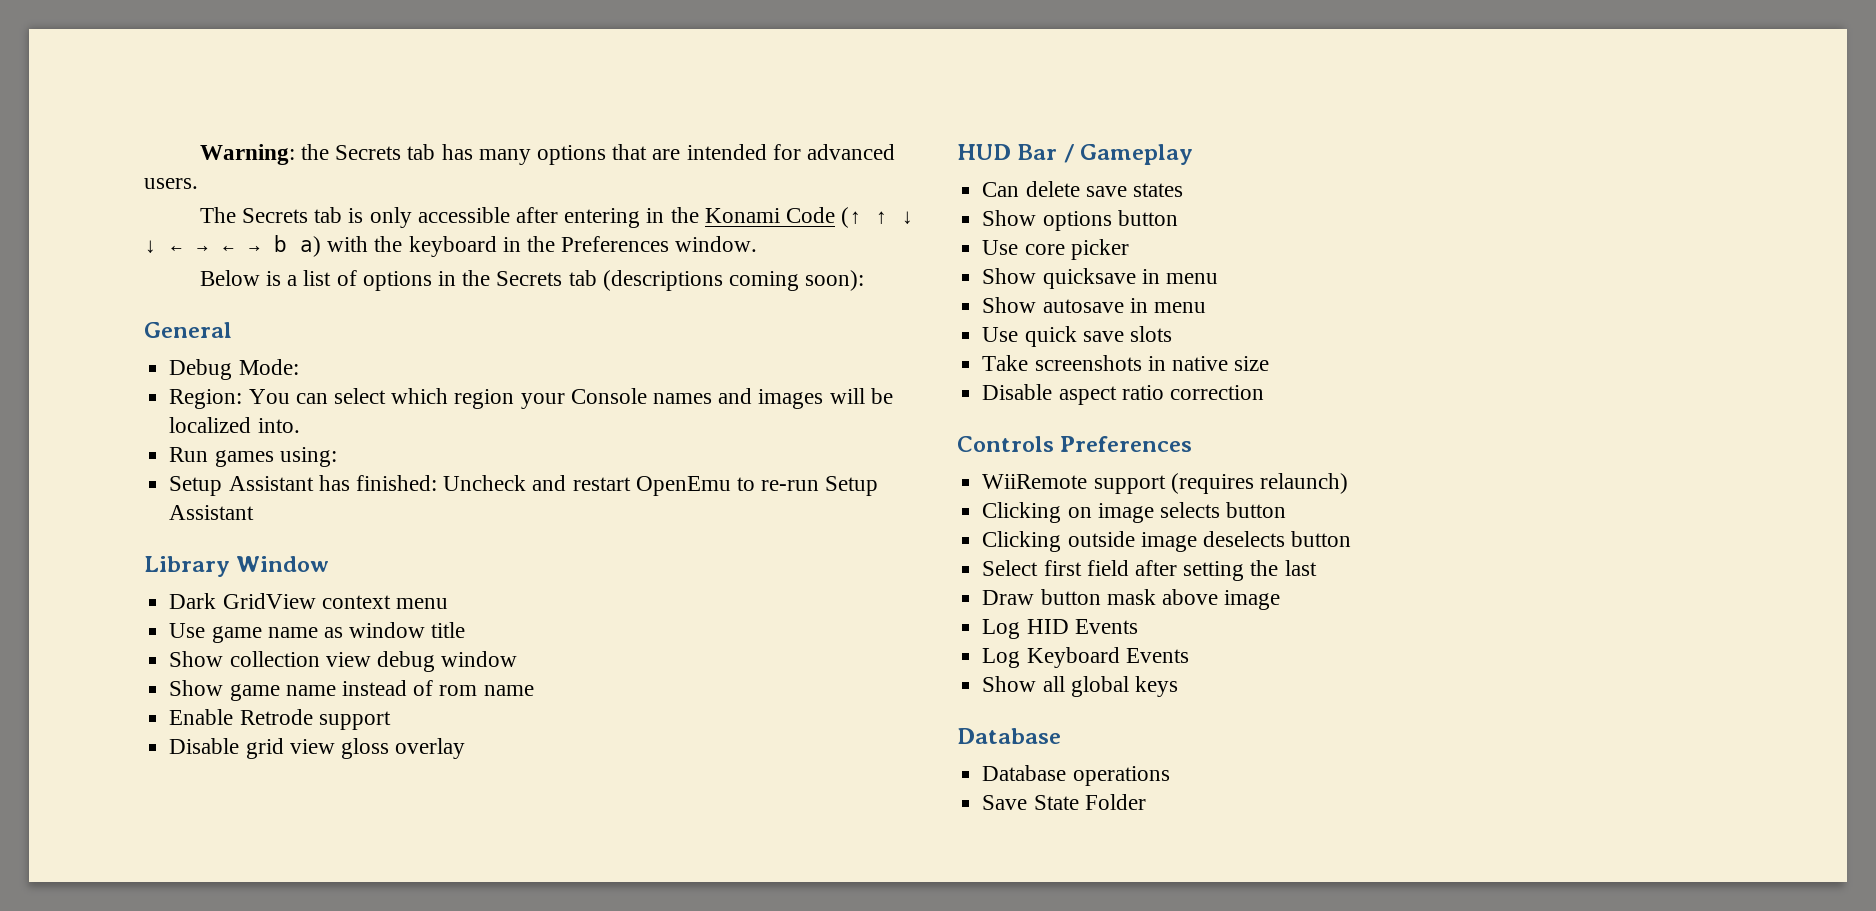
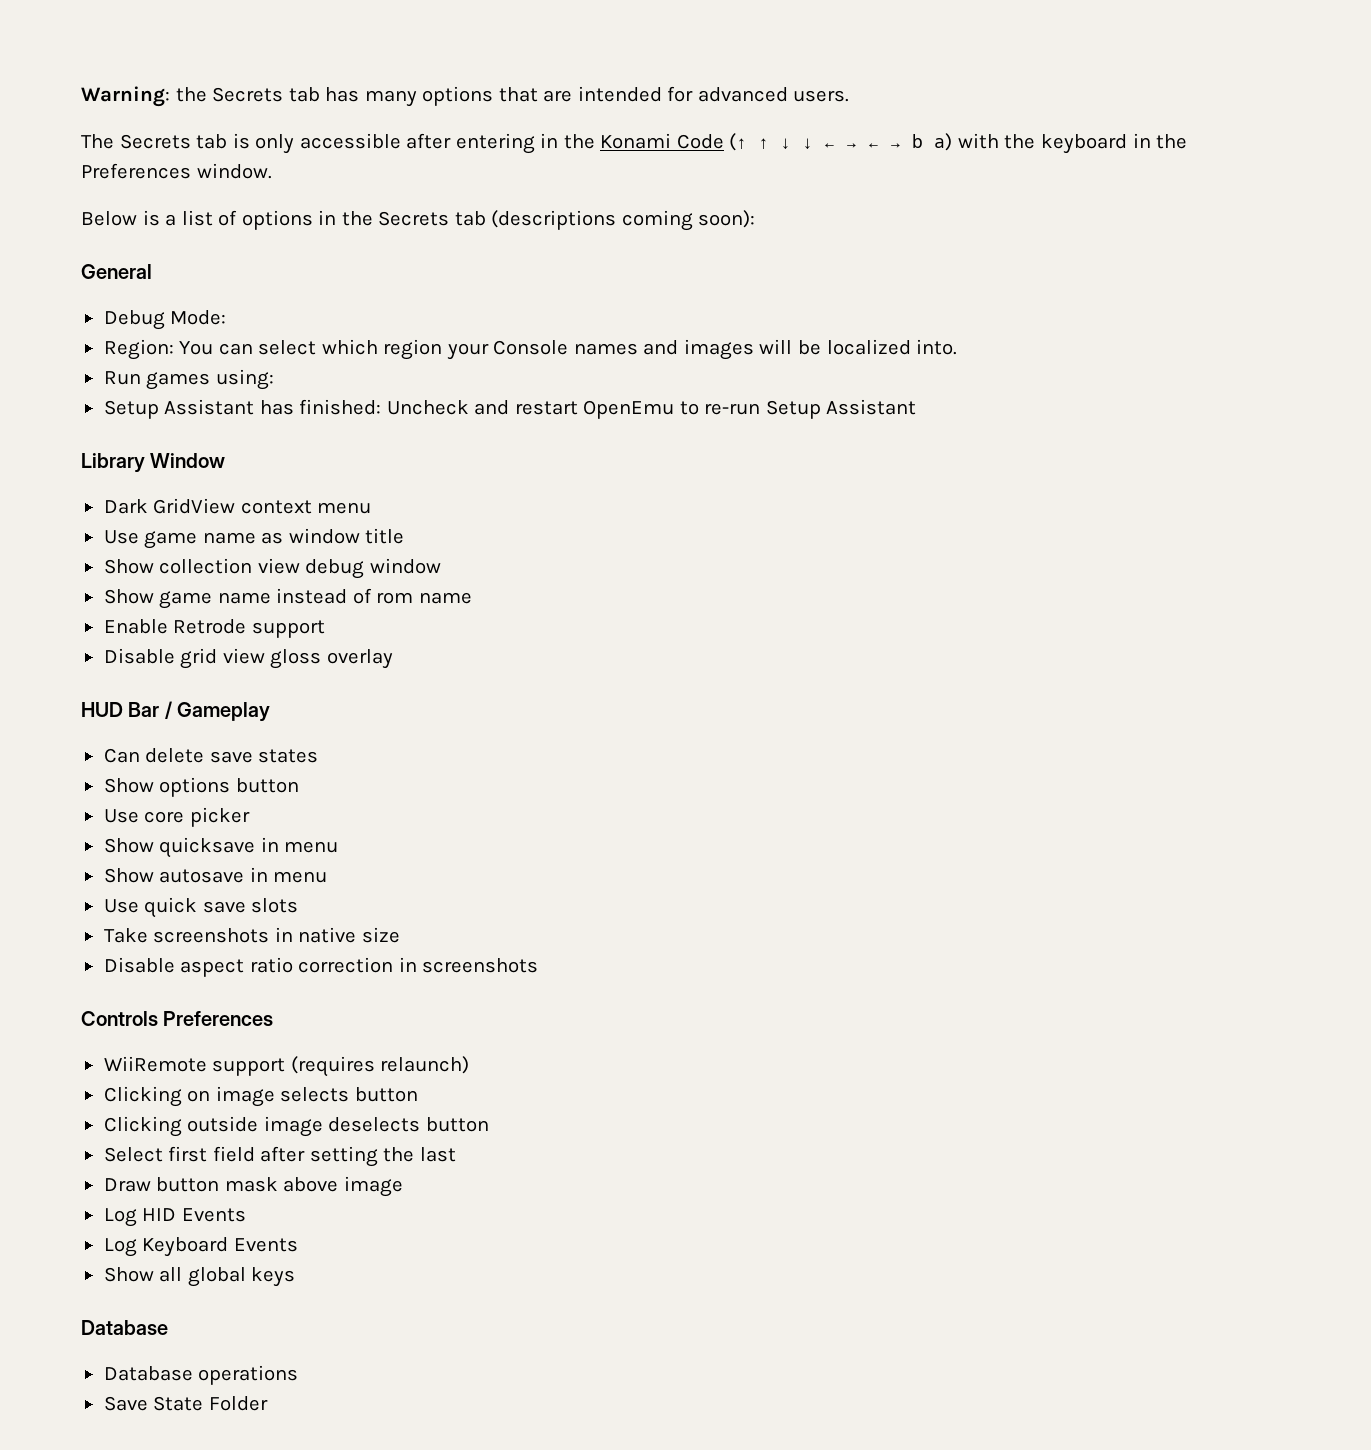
- Disable aspect ratio correction
+ Disable aspect ratio correction in screenshots

